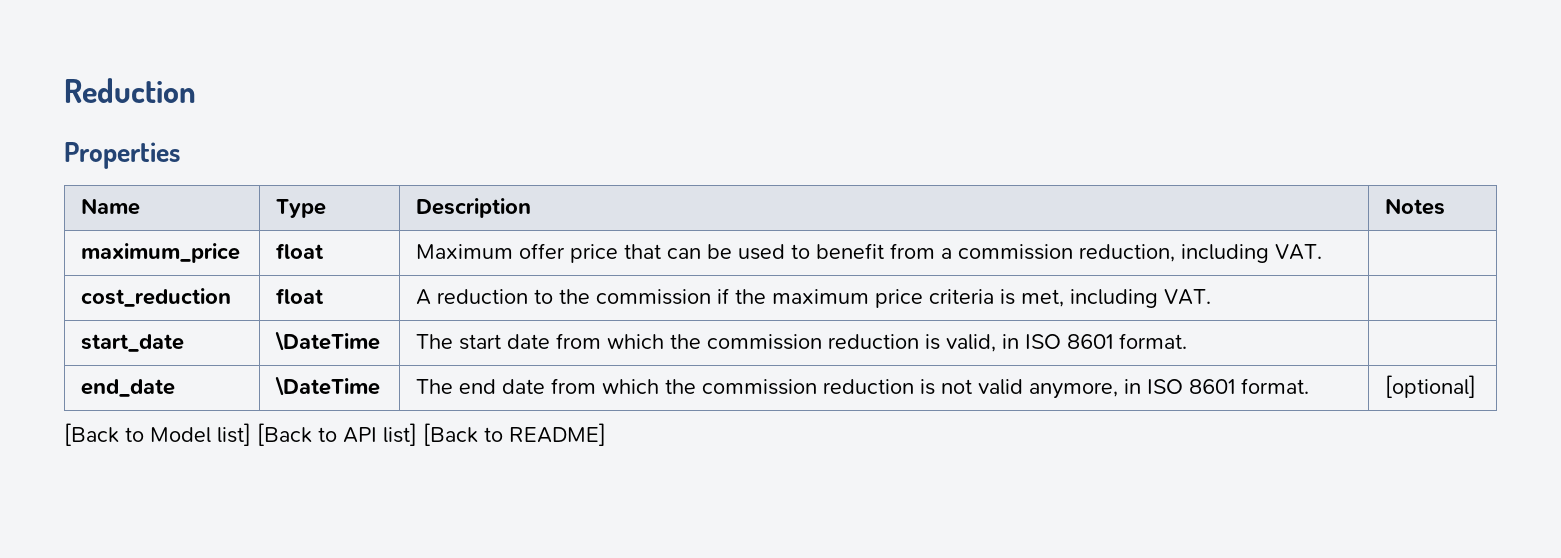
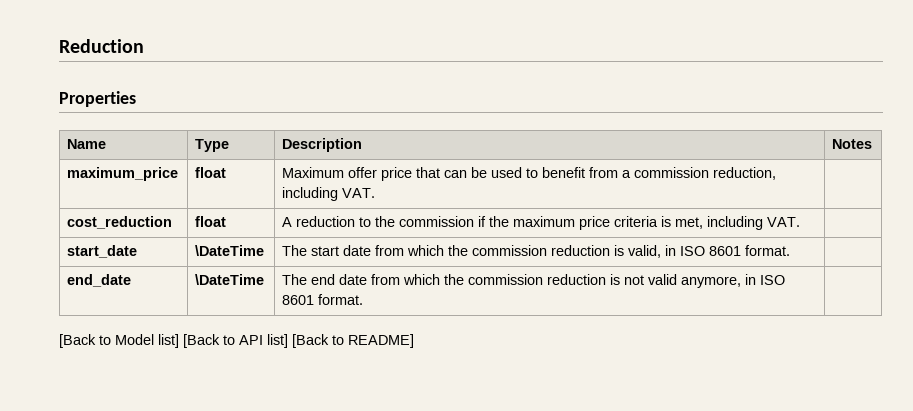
- end_date | \DateTime | The end date from which the commission reduction is not valid anymore, in ISO 8601 format. | [optional]
+ end_date | \DateTime | The end date from which the commission reduction is not valid anymore, in ISO 8601 format. |

